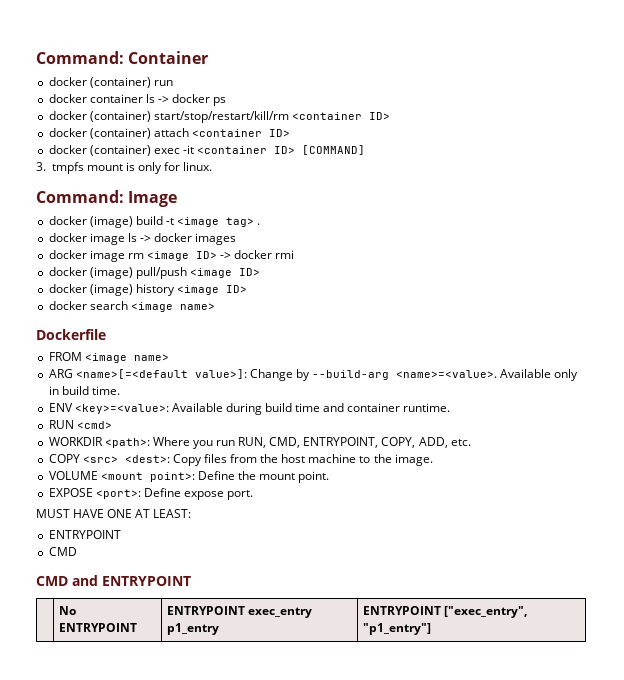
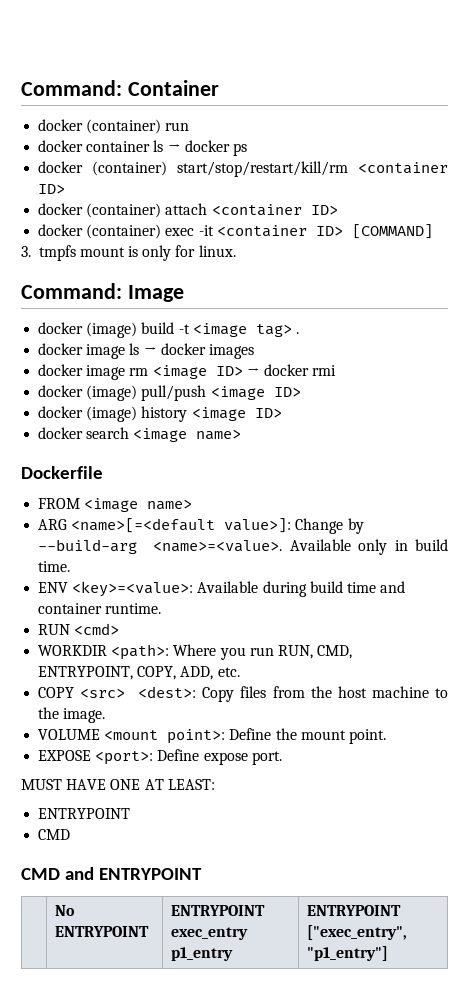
- docker container ls -> docker ps
+ docker container ls → docker ps
- docker image ls -> docker images
+ docker image ls → docker images
- docker image rm <image ID> -> docker rmi
+ docker image rm <image ID> → docker rmi

